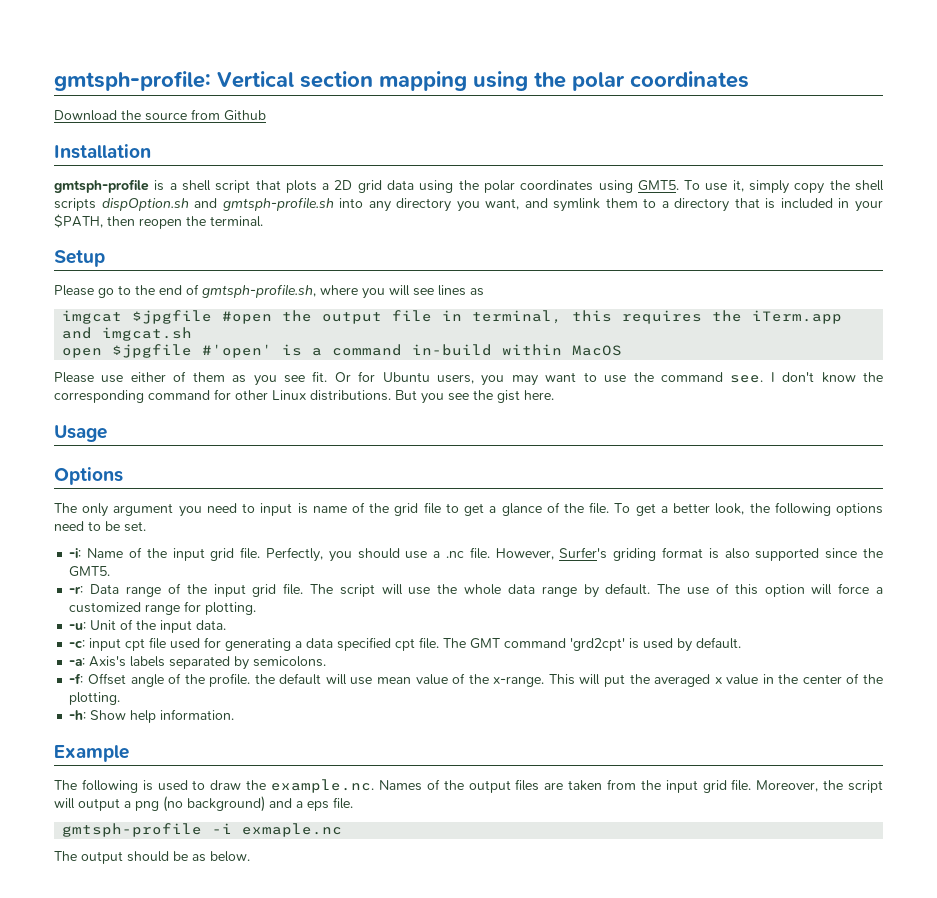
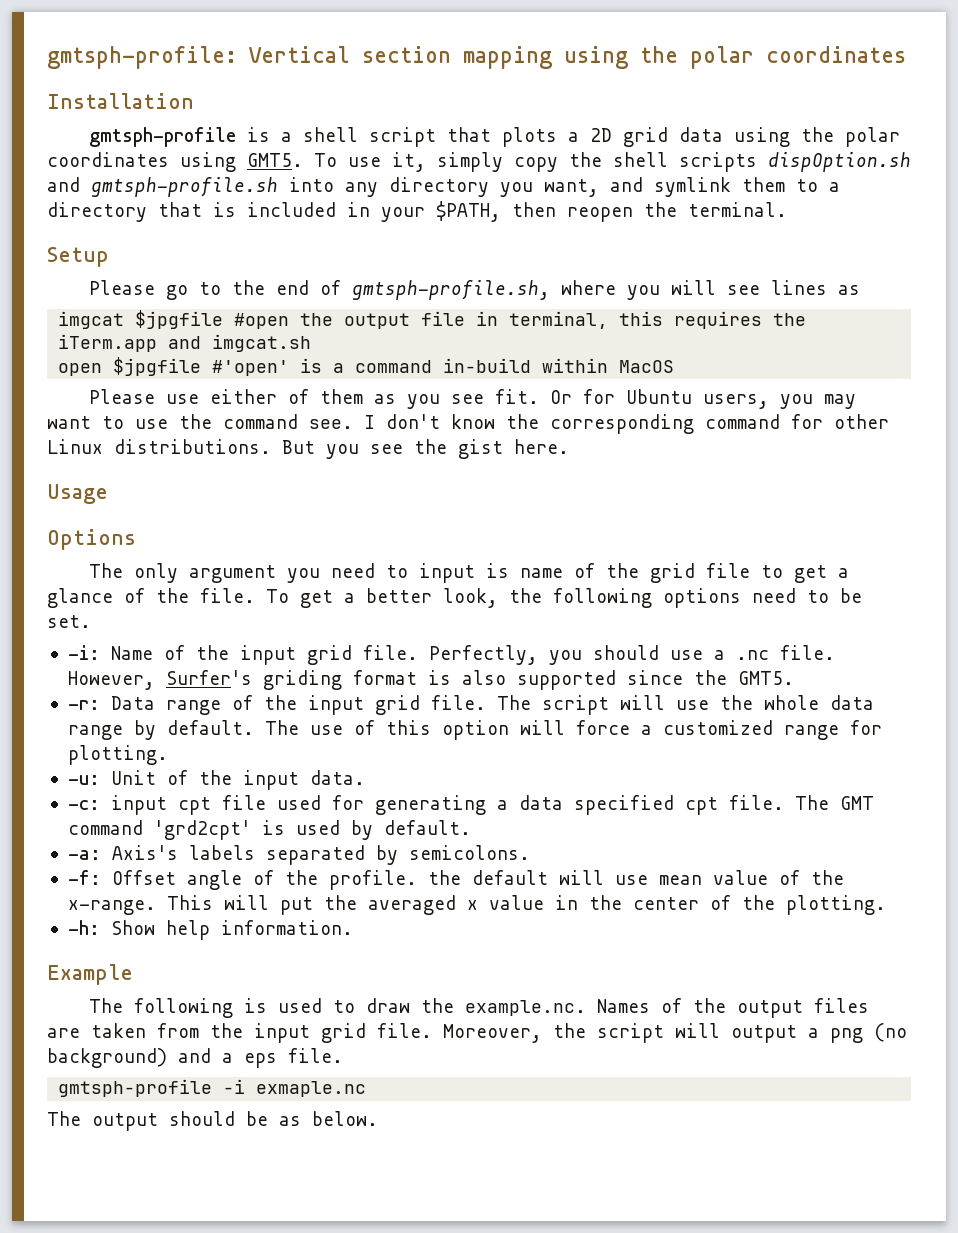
- Download the source from Github

